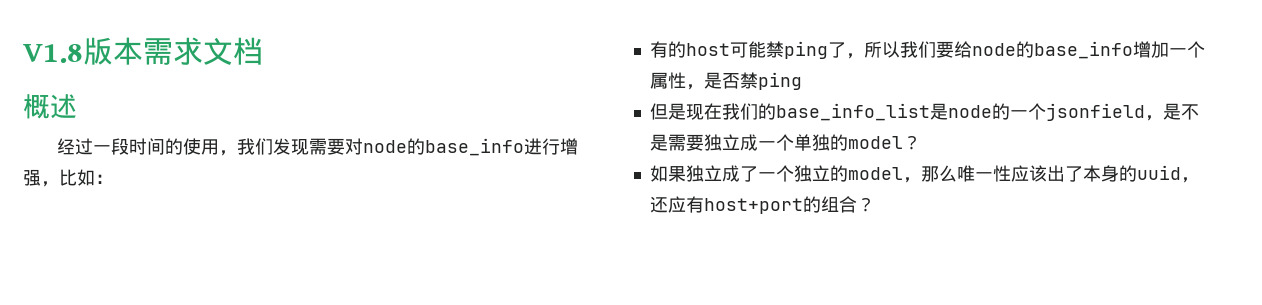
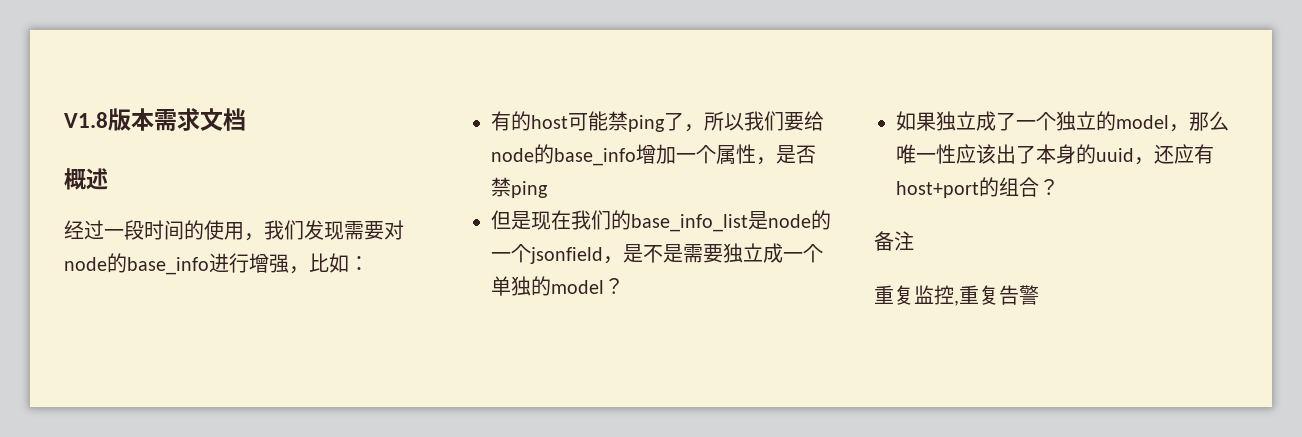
+ 备注
+ 重复监控,重复告警

